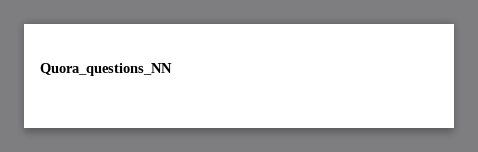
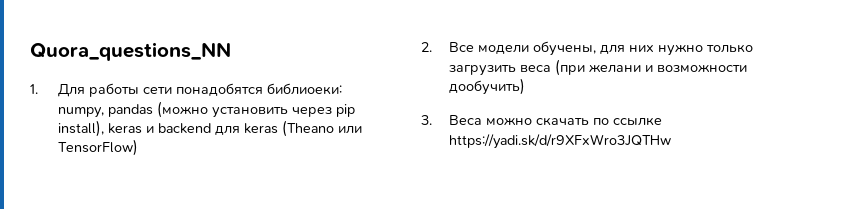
+ 1. Для работы сети понадобятся библиоеки: numpy, pandas (можно установить через pip install), keras и backend для keras (Theano или TensorFlow)
+ 2. Все модели обучены, для них нужно только загрузить веса (при желани и возможности дообучить)
+ 3. Веса можно скачать по ссылке https://yadi.sk/d/r9XFxWro3JQTHw

